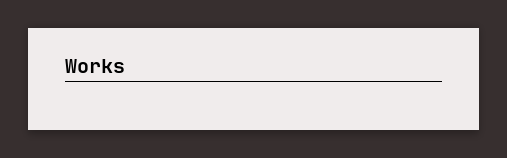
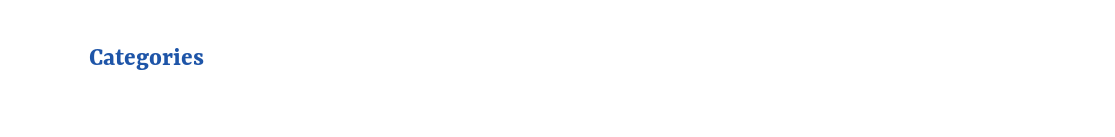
- Works
+ Categories

